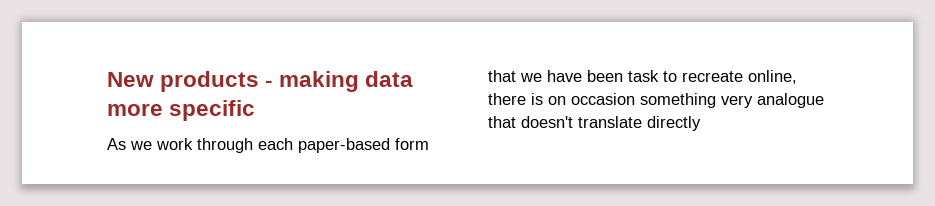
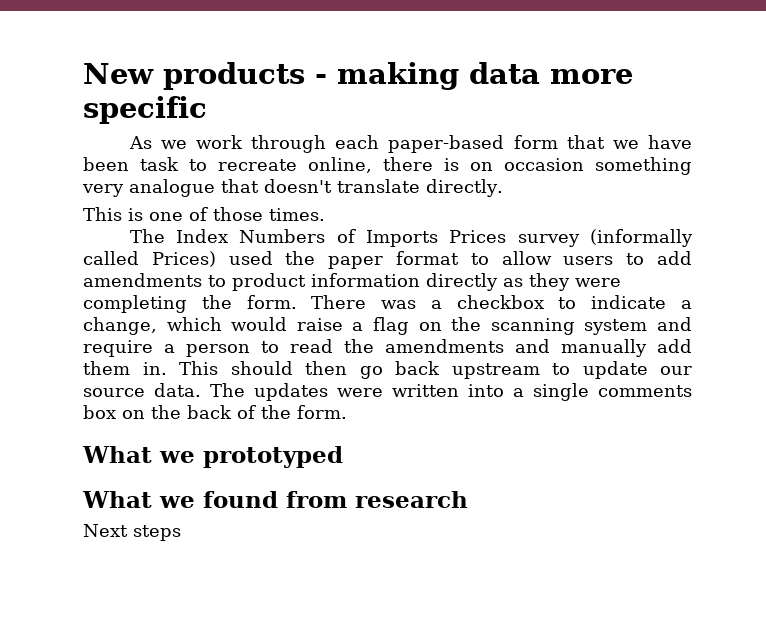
- As we work through each paper-based form that we have been task to recreate online, there is on occasion something very analogue that doesn't translate directly
+ As we work through each paper-based form that we have been task to recreate online, there is on occasion something very analogue that doesn't translate directly.
+ This is one of those times.
+ The Index Numbers of Imports Prices survey (informally called Prices) used the paper format to allow users to add amendments to product information directly as they were completing the form. There was a checkbox to indicate a change, which would raise a flag on the scanning system and require a person to read the amendments and manually add them in. This should then go back upstream to update our source data. The updates were written into a single comments box on the back of the form.
+ What we prototyped
+ What we found from research
+ Next steps

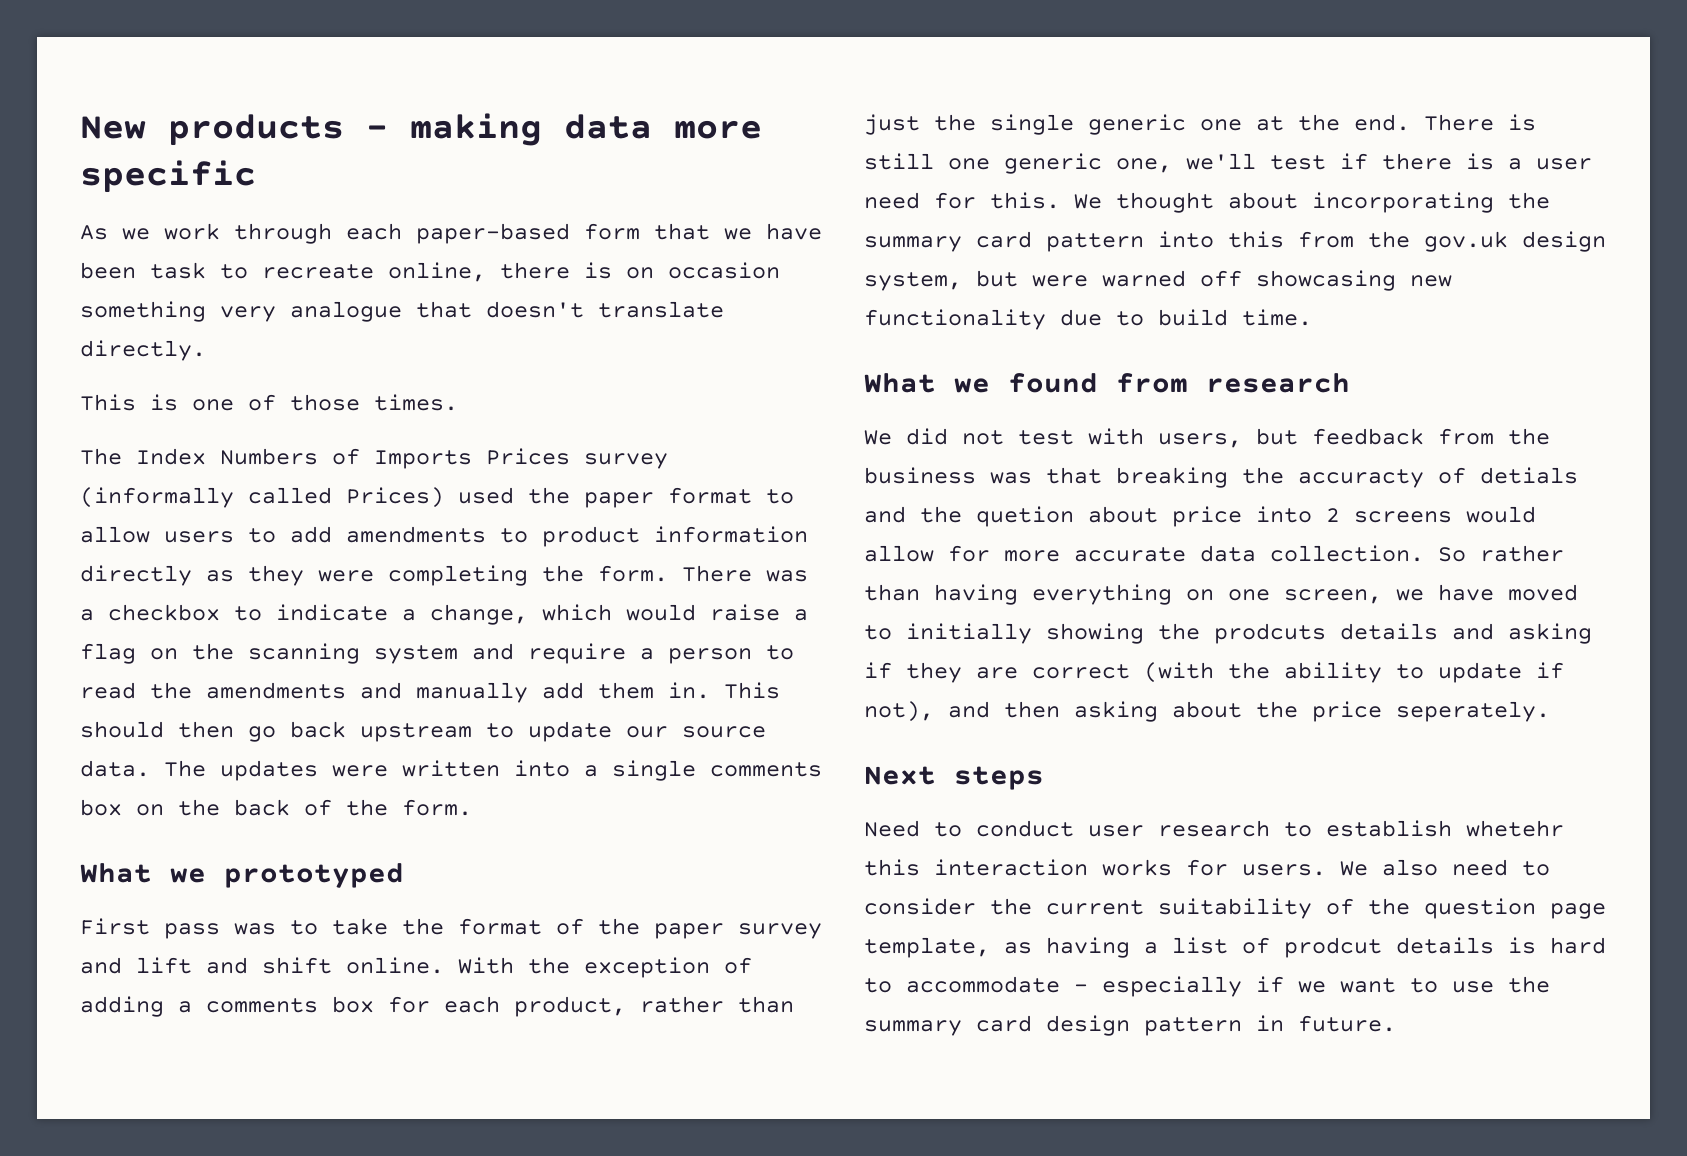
+ First pass was to take the format of the paper survey and lift and shift online. With the exception of adding a comments box for each product, rather than just the single generic one at the end. There is still one generic one, we'll test if there is a user need for this. We thought about incorporating the summary card pattern into this from the gov.uk design system, but were warned off showcasing new functionality due to build time.
+ We did not test with users, but feedback from the business was that breaking the accuracty of detials and the quetion about price into 2 screens would allow for more accurate data collection. So rather than having everything on one screen, we have moved to initially showing the prodcuts details and asking if they are correct (with the ability to update if not), and then asking about the price seperately.
  Next steps
+ Need to conduct user research to establish whetehr this interaction works for users. We also need to consider the current suitability of the question page template, as having a list of prodcut details is hard to accommodate - especially if we want to use the summary card design pattern in future.

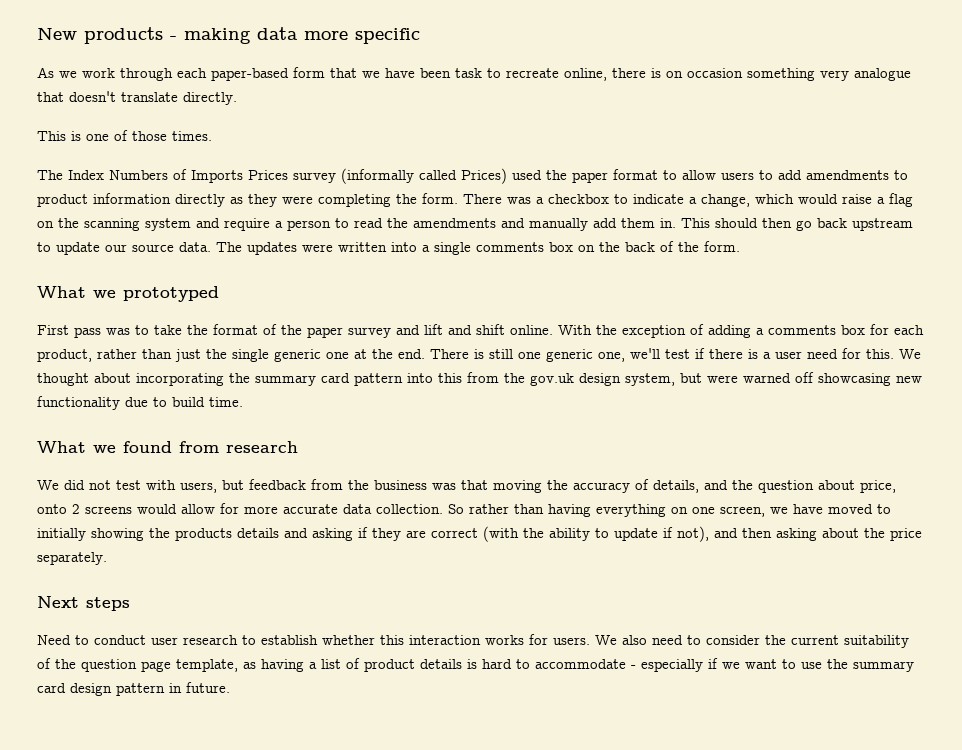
- We did not test with users, but feedback from the business was that breaking the accuracty of detials and the quetion about price into 2 screens would allow for more accurate data collection.
+ We did not test with users, but feedback from the business was that moving the accuracy of details, and the question about price, onto 2 screens would allow for more accurate data collection.
- So rather than having everything on one screen, we have moved to initially showing the prodcuts details and asking if they are correct (with the ability to update if not), and then asking about the price seperately.
+ So rather than having everything on one screen, we have moved to initially showing the products details and asking if they are correct (with the ability to update if not), and then asking about the price separately.
- Need to conduct user research to establish whetehr this interaction works for users.
+ Need to conduct user research to establish whether this interaction works for users.
- We also need to consider the current suitability of the question page template, as having a list of prodcut details is hard to accommodate - especially if we want to use the summary card design pattern in future.
+ We also need to consider the current suitability of the question page template, as having a list of product details is hard to accommodate - especially if we want to use the summary card design pattern in future.

